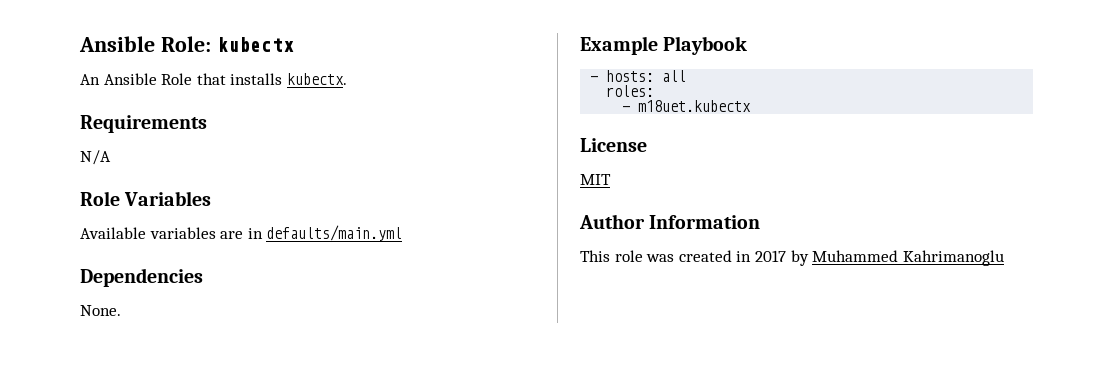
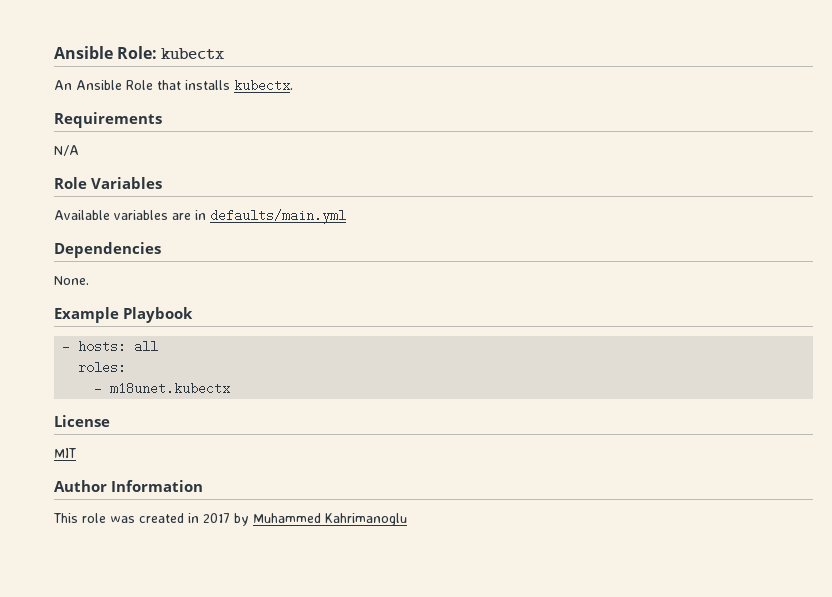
- - m18uet.kubectx
+ - m18unet.kubectx

